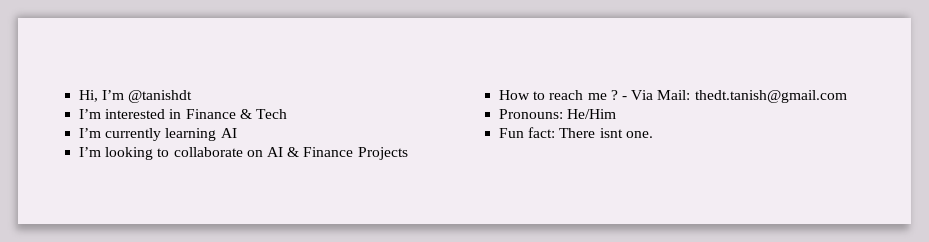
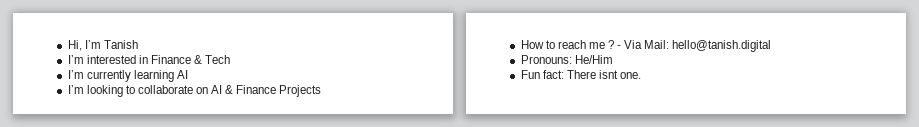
- Hi, I’m @tanishdt
+ Hi, I’m Tanish
- - Via Mail: thedt.tanish@gmail.com
+ - Via Mail: hello@tanish.digital

